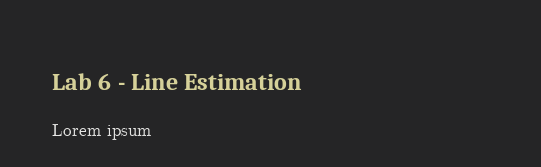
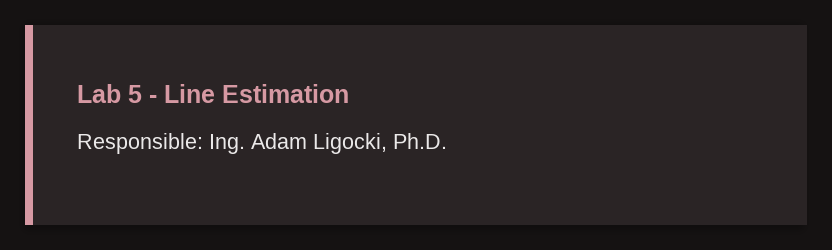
- Lab 6 - Line Estimation
+ Lab 5 - Line Estimation
- Lorem ipsum
+ Responsible: Ing. Adam Ligocki, Ph.D.

